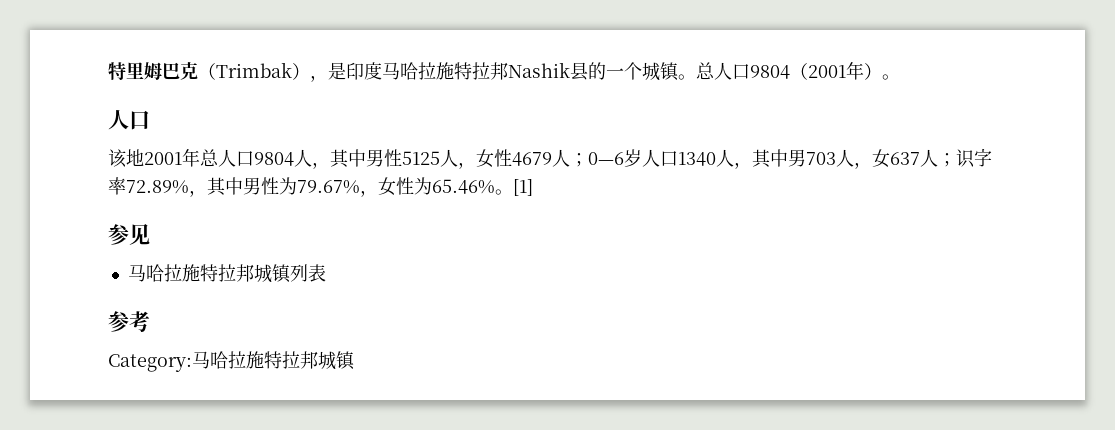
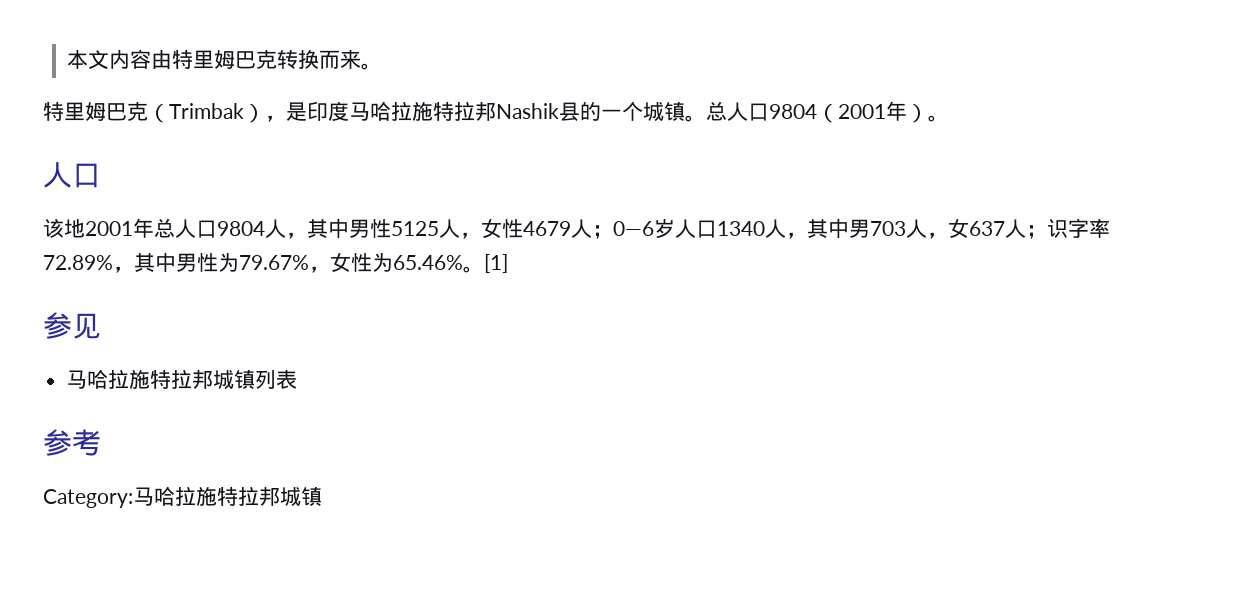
+ 本文内容由特里姆巴克转换而来。

